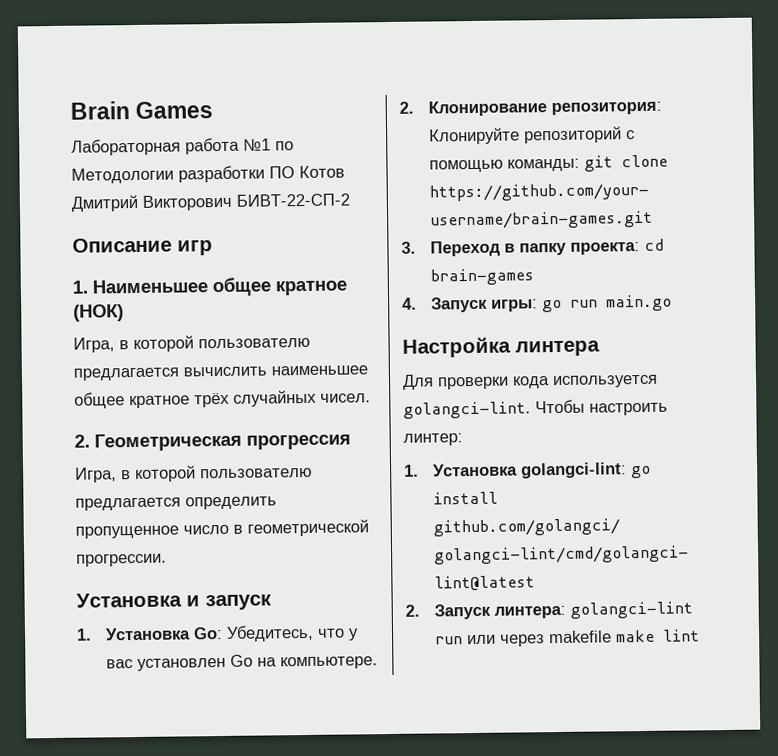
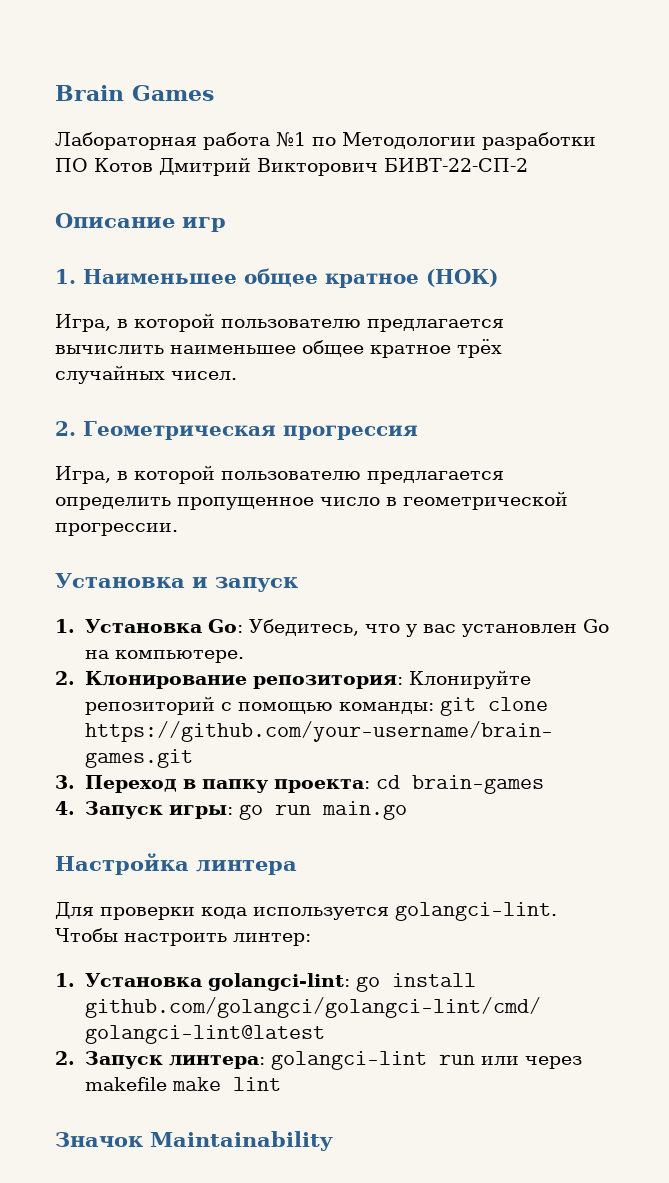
+ Значок Maintainability

